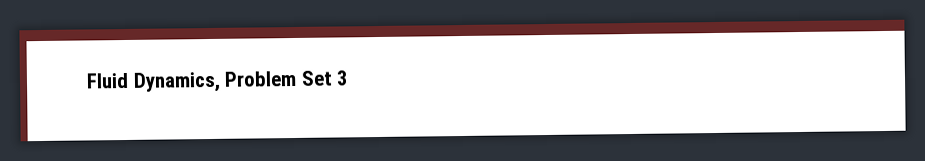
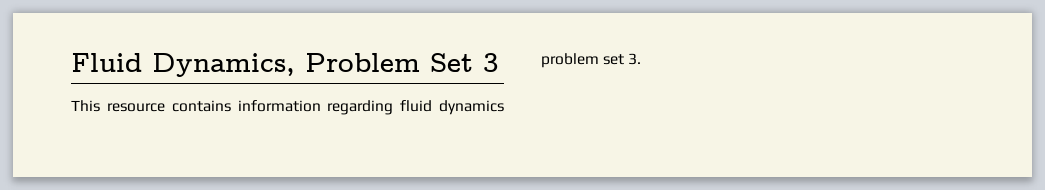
+ This resource contains information regarding fluid dynamics problem set 3.

